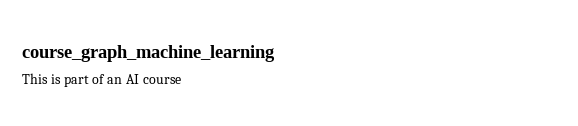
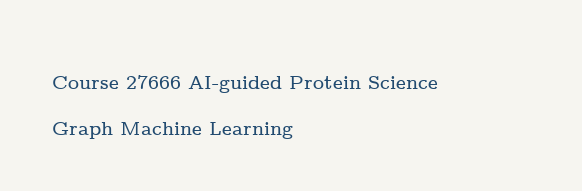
- course_graph_machine_learning
- This is part of an AI course
+ Course 27666 AI-guided Protein Science
+ Graph Machine Learning

